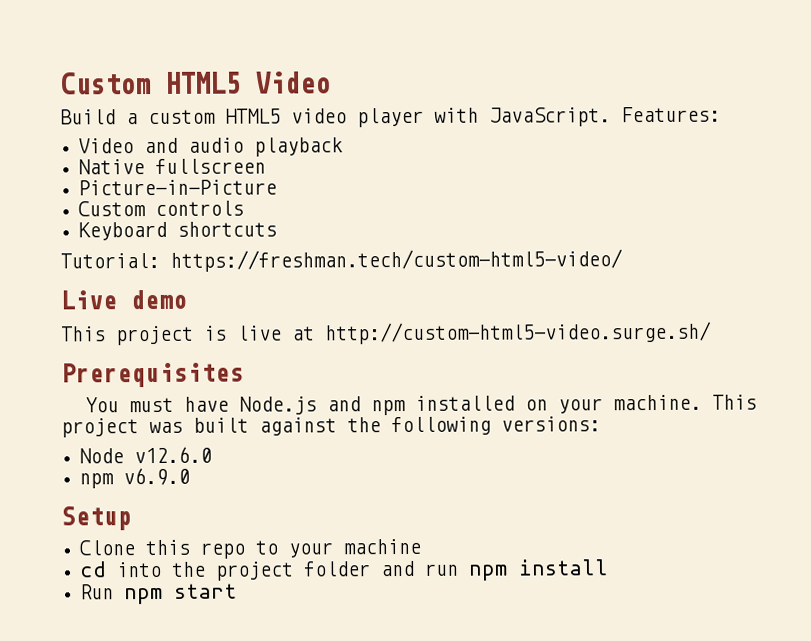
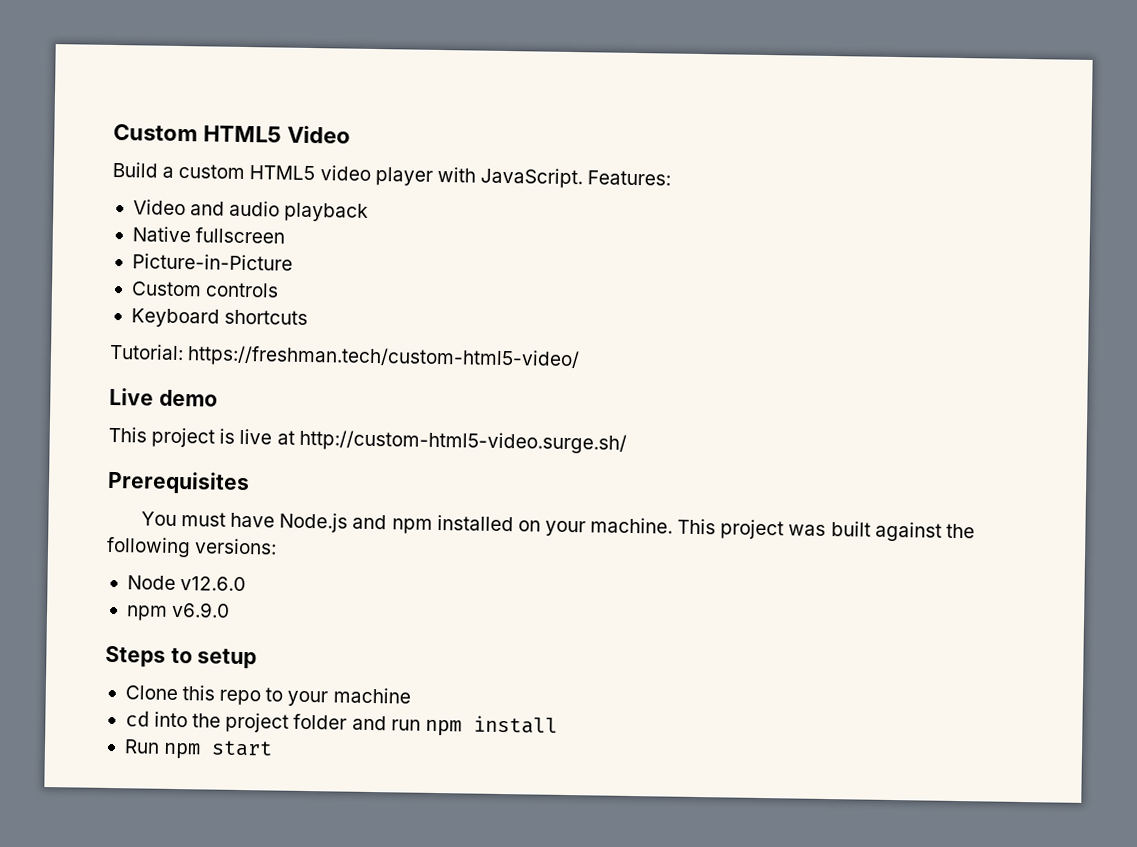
- Setup
+ Steps to setup

